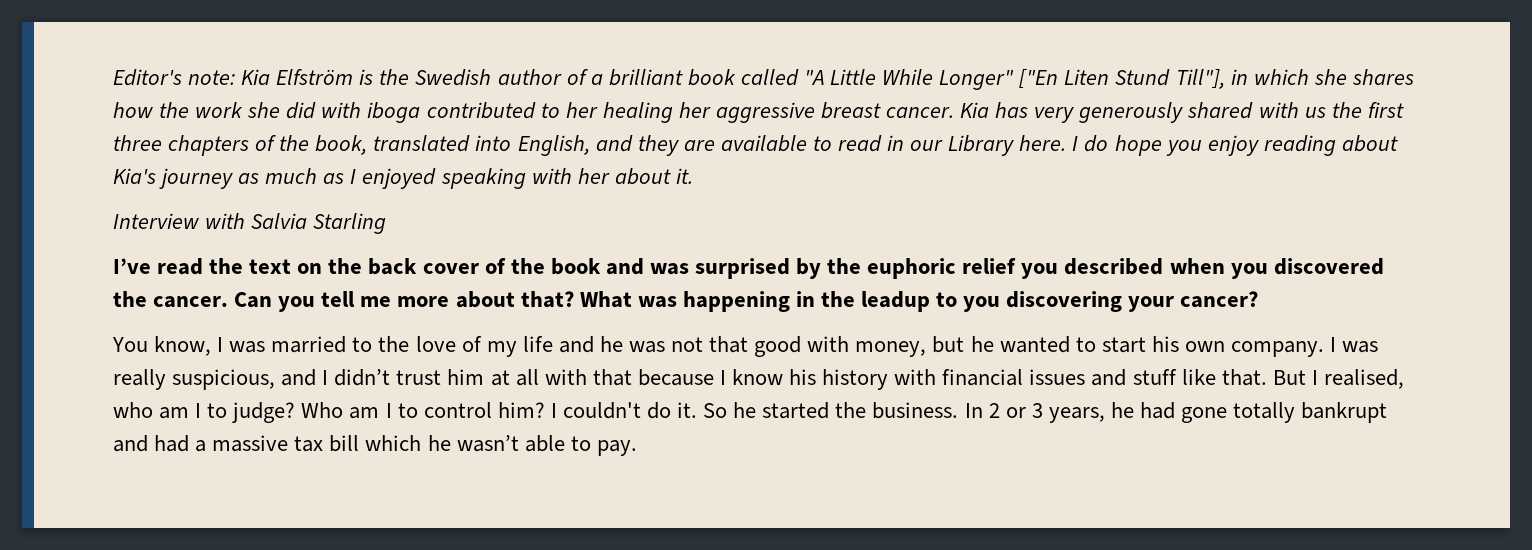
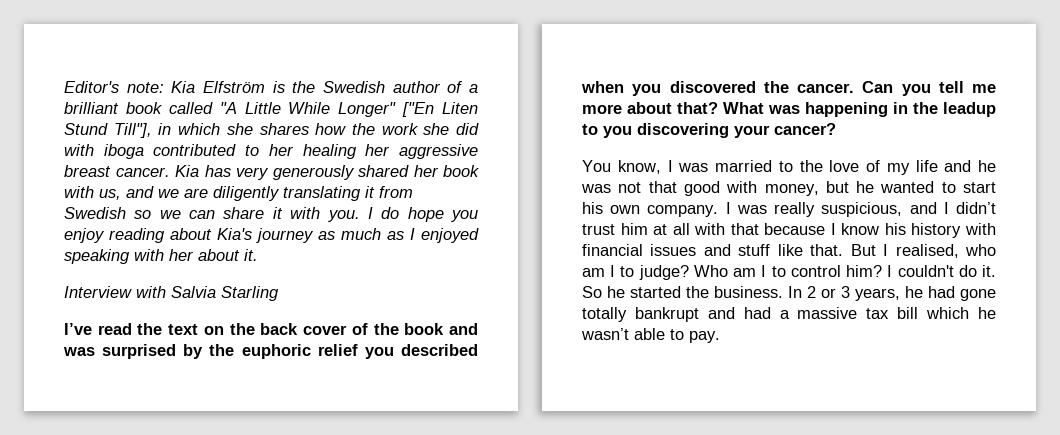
- Kia has very generously shared with us the first three chapters of the book, translated into English, and they are available to read in our Library here.
+ Kia has very generously shared her book with us, and we are diligently translating it from Swedish so we can share it with you.

